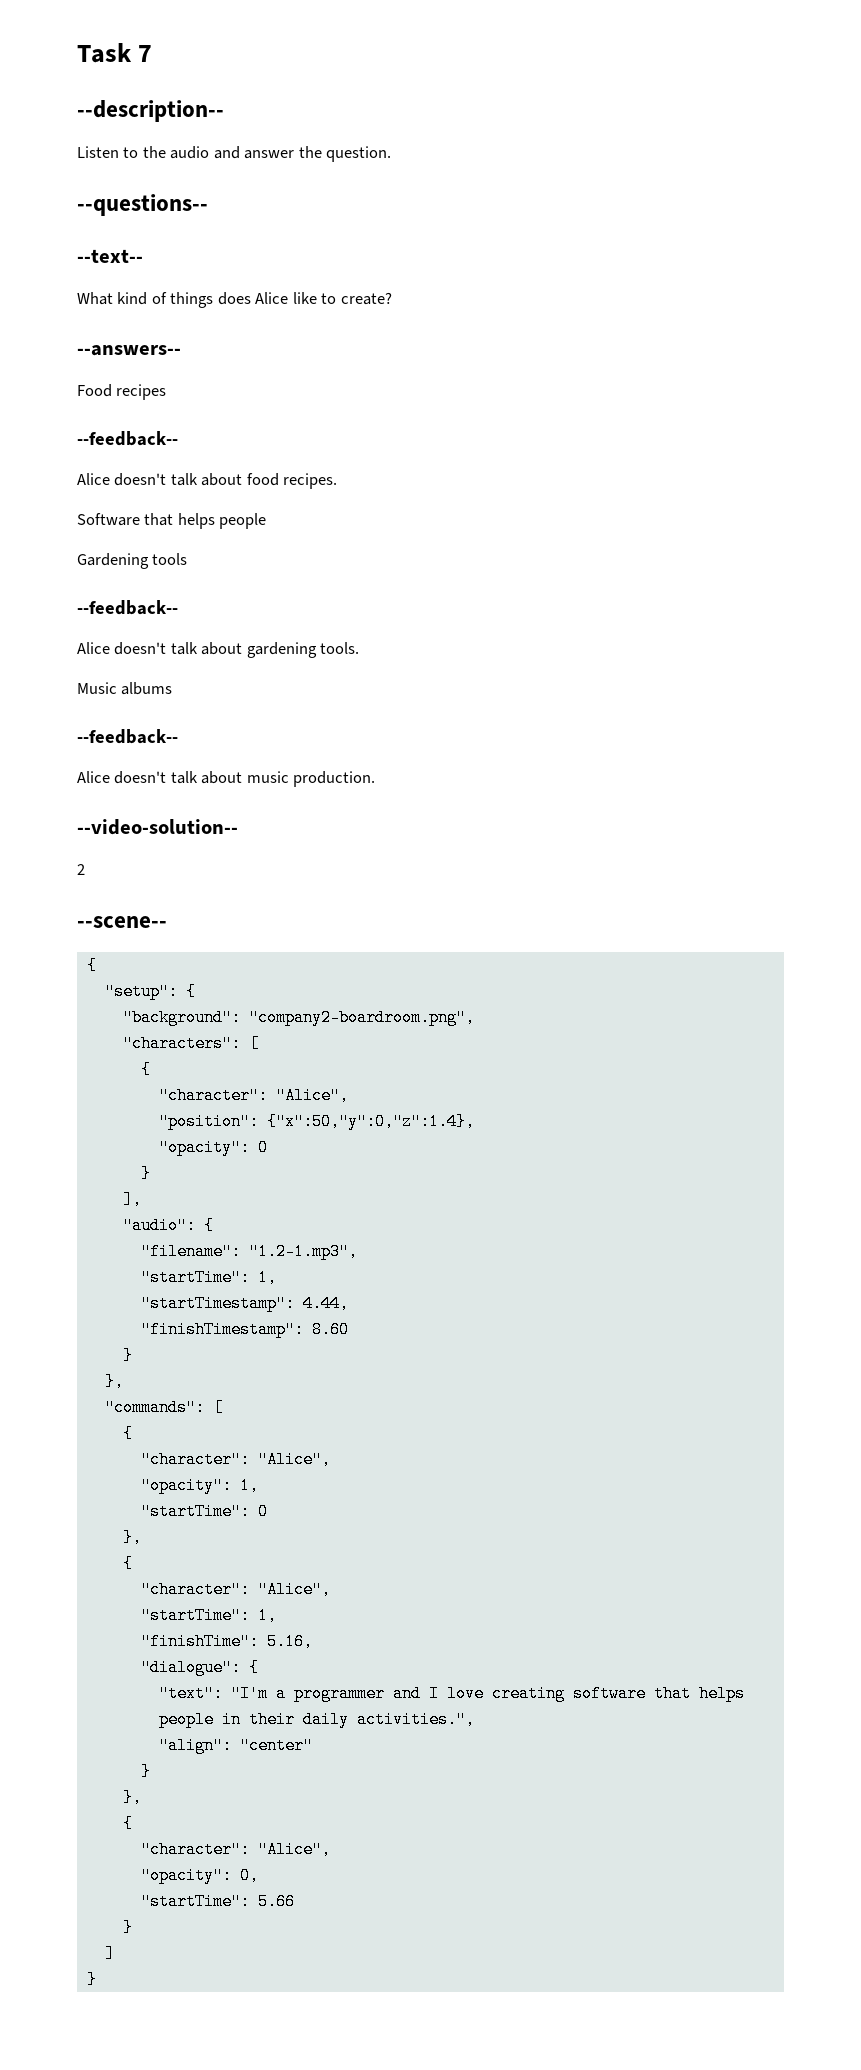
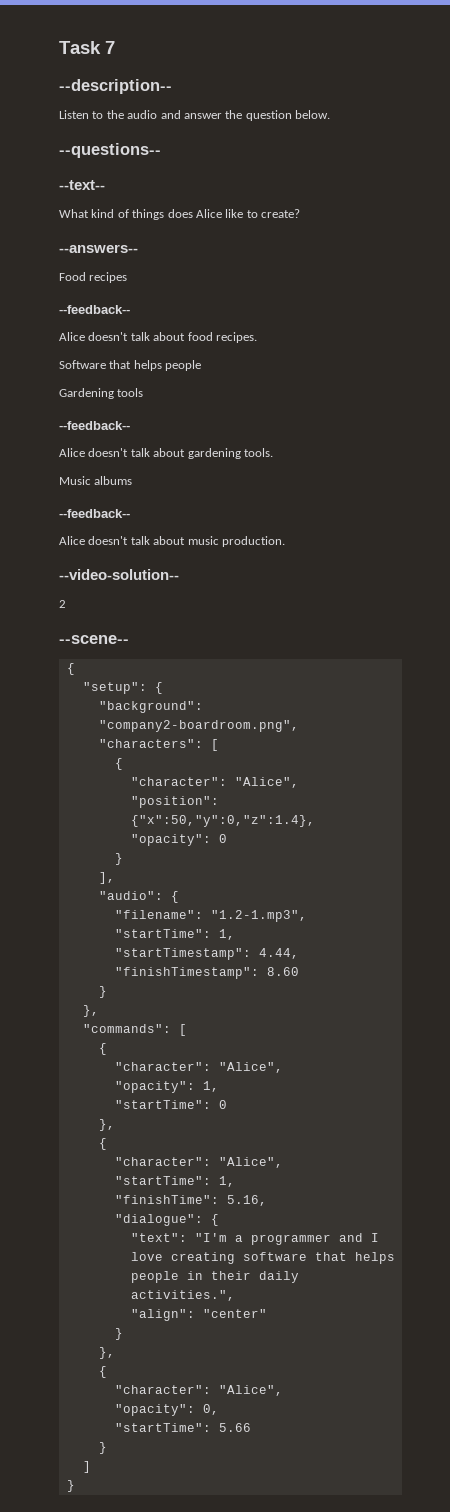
- Listen to the audio and answer the question.
+ Listen to the audio and answer the question below.

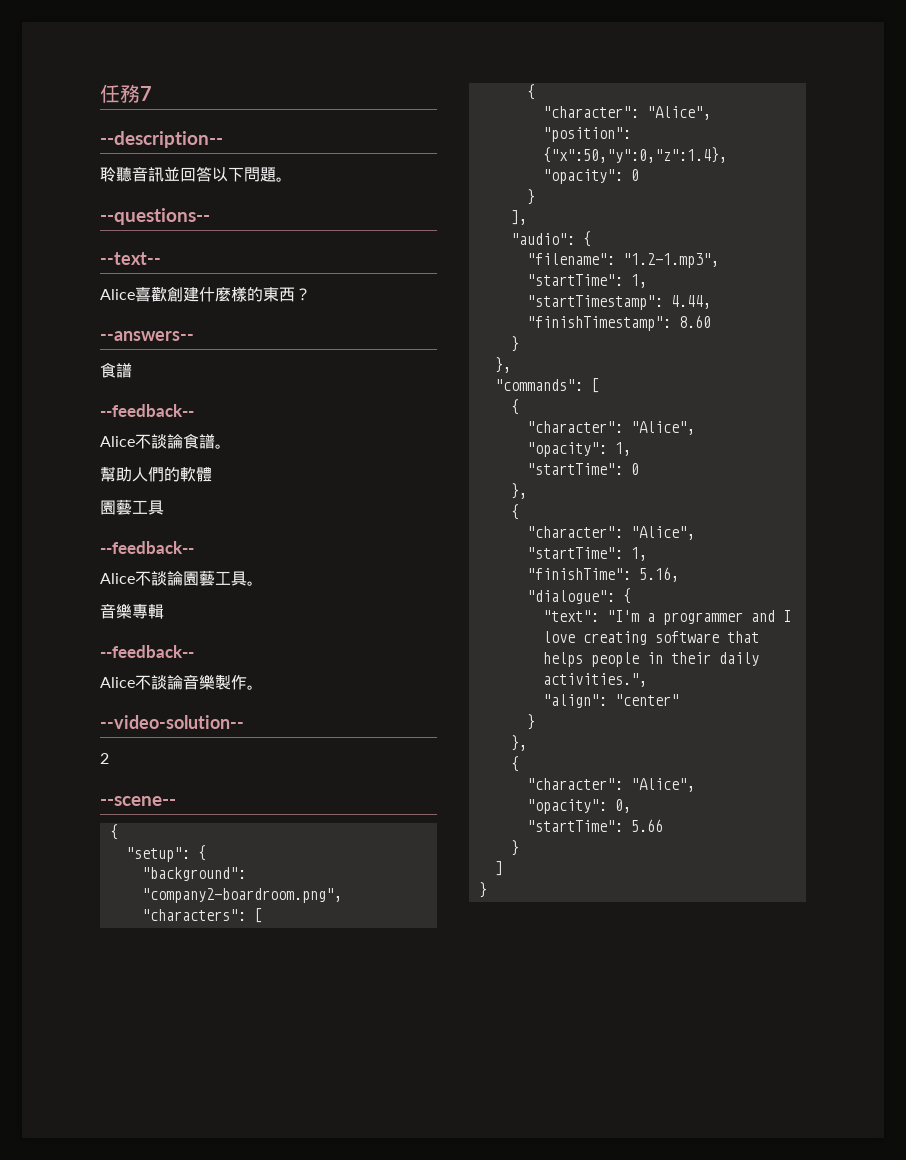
- Task 7
+ 任務7
- Listen to the audio and answer the question below.
+ 聆聽音訊並回答以下問題。
  --questions--
  --text--
- What kind of things does Alice like to create?
+ Alice喜歡創建什麼樣的東西？
  --answers--
- Food recipes
+ 食譜
  --feedback--
- Alice doesn't talk about food recipes.
- Software that helps people
- Gardening tools
+ Alice不談論食譜。
+ 幫助人們的軟體
+ 園藝工具
  --feedback--
- Alice doesn't talk about gardening tools.
- Music albums
+ Alice不談論園藝工具。
+ 音樂專輯
  --feedback--
- Alice doesn't talk about music production.
+ Alice不談論音樂製作。

